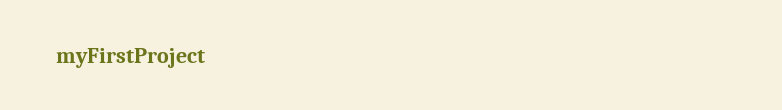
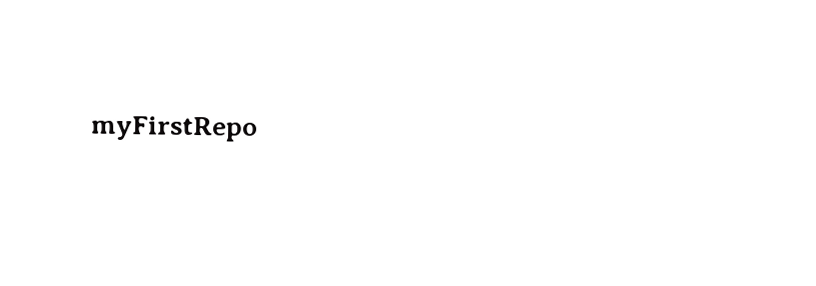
- myFirstProject
+ myFirstRepo

